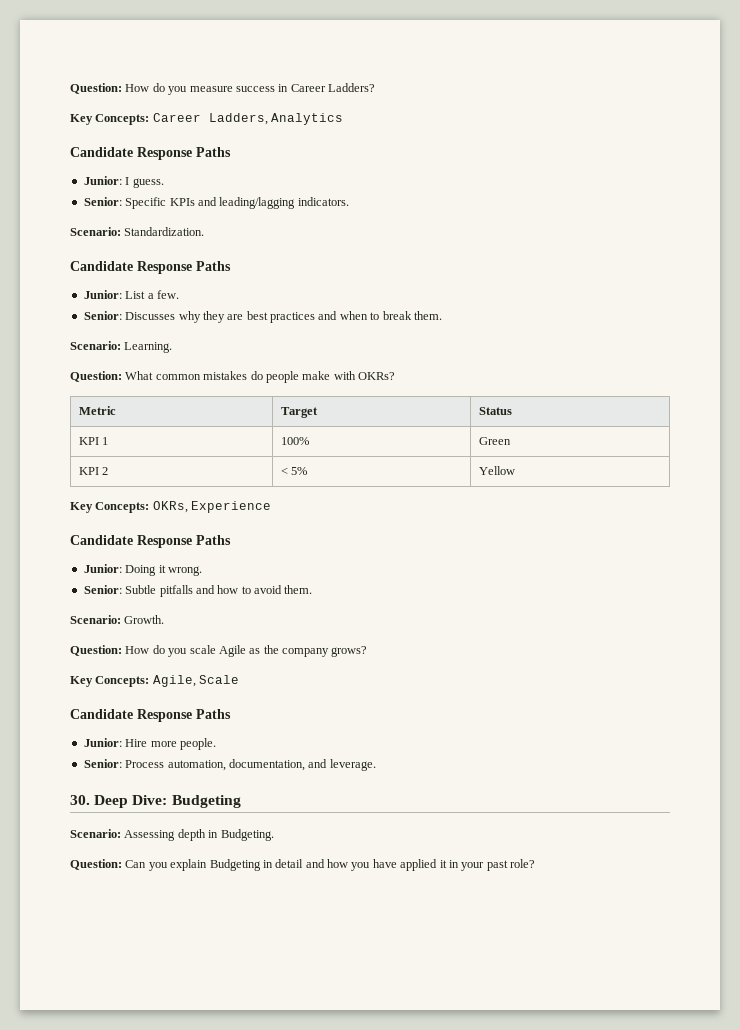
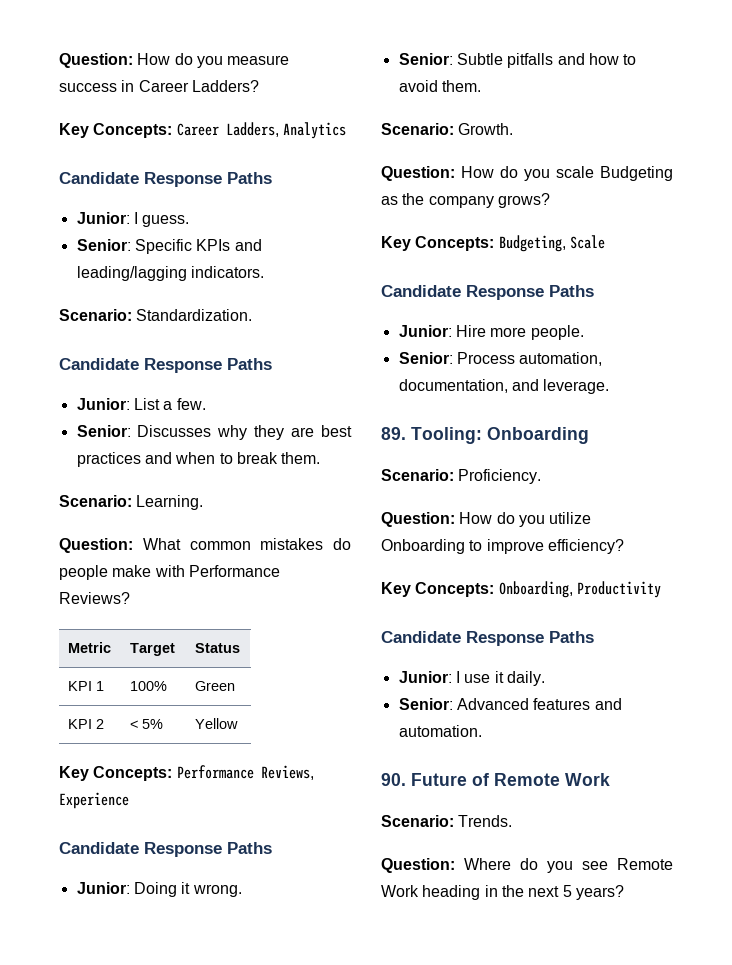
- Question: What common mistakes do people make with OKRs?
+ Question: What common mistakes do people make with Performance Reviews?
- Key Concepts: OKRs, Experience
+ Key Concepts: Performance Reviews, Experience
- Question: How do you scale Agile as the company grows?
+ Question: How do you scale Budgeting as the company grows?
- Key Concepts: Agile, Scale
+ Key Concepts: Budgeting, Scale
- 30. Deep Dive: Budgeting
- Scenario: Assessing depth in Budgeting.
- Question: Can you explain Budgeting in detail and how you have applied it in your past role?
+ 89. Tooling: Onboarding
+ Scenario: Proficiency.
+ Question: How do you utilize Onboarding to improve efficiency?
+ Key Concepts: Onboarding, Productivity
+ Candidate Response Paths
+ Junior: I use it daily.
+ Senior: Advanced features and automation.
+ 90. Future of Remote Work
+ Scenario: Trends.
+ Question: Where do you see Remote Work heading in the next 5 years?

